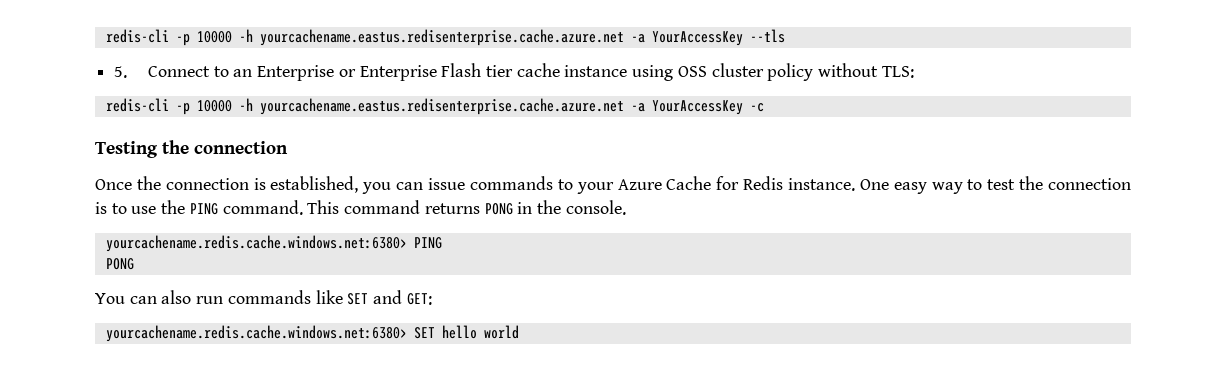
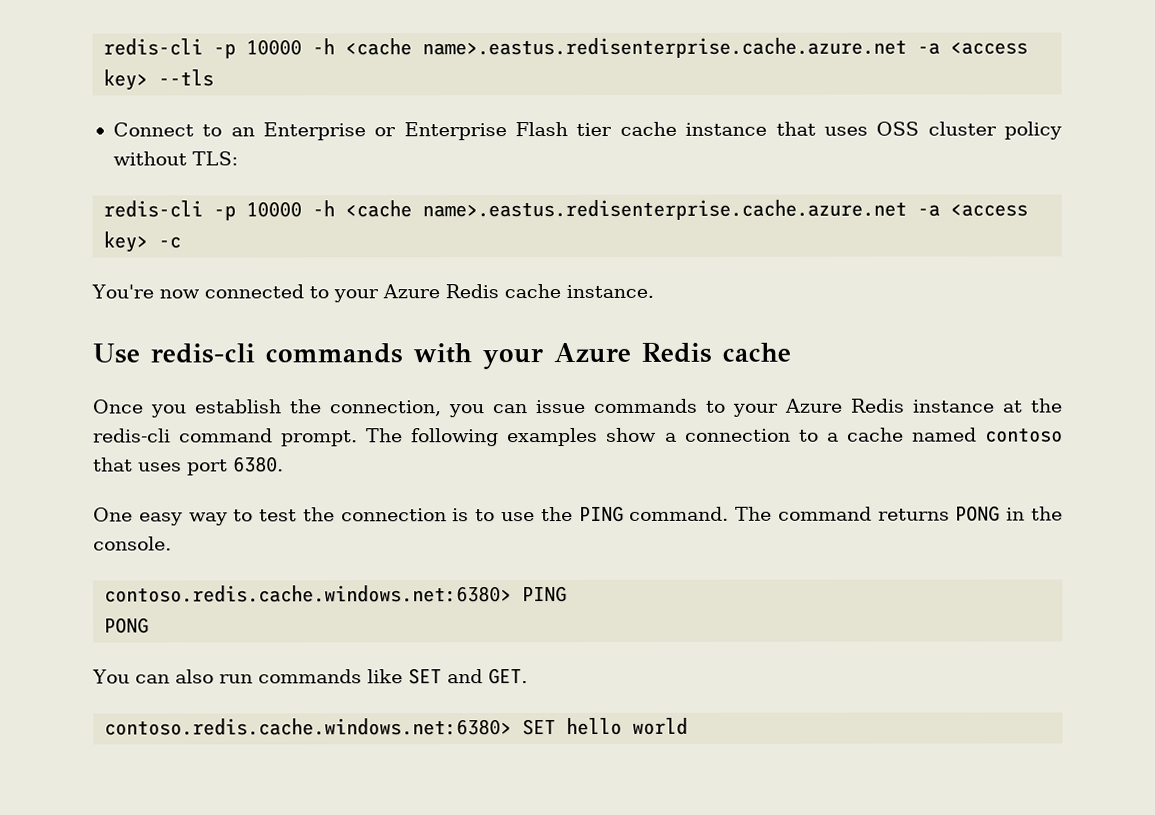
- redis-cli -p 10000 -h yourcachename.eastus.redisenterprise.cache.azure.net -a YourAccessKey --tls
+ redis-cli -p 10000 -h <cache name>.eastus.redisenterprise.cache.azure.net -a <access key> --tls
- 5. Connect to an Enterprise or Enterprise Flash tier cache instance using OSS cluster policy without TLS:
+ Connect to an Enterprise or Enterprise Flash tier cache instance that uses OSS cluster policy without TLS:
- redis-cli -p 10000 -h yourcachename.eastus.redisenterprise.cache.azure.net -a YourAccessKey -c
- Testing the connection
- Once the connection is established, you can issue commands to your Azure Cache for Redis instance. One easy way to test the connection is to use the PING command.
+ redis-cli -p 10000 -h <cache name>.eastus.redisenterprise.cache.azure.net -a <access key> -c
+ You're now connected to your Azure Redis cache instance.
+ Use redis-cli commands with your Azure Redis cache
+ Once you establish the connection, you can issue commands to your Azure Redis instance at the redis-cli command prompt. The following examples show a connection to a cache named contoso that uses port 6380.
+ One easy way to test the connection is to use the PING command.
- This command returns PONG in the console.
+ The command returns PONG in the console.
- yourcachename.redis.cache.windows.net:6380> PING
+ contoso.redis.cache.windows.net:6380> PING
- You can also run commands like SET and GET:
- yourcachename.redis.cache.windows.net:6380> SET hello world
+ You can also run commands like SET and GET.
+ contoso.redis.cache.windows.net:6380> SET hello world

